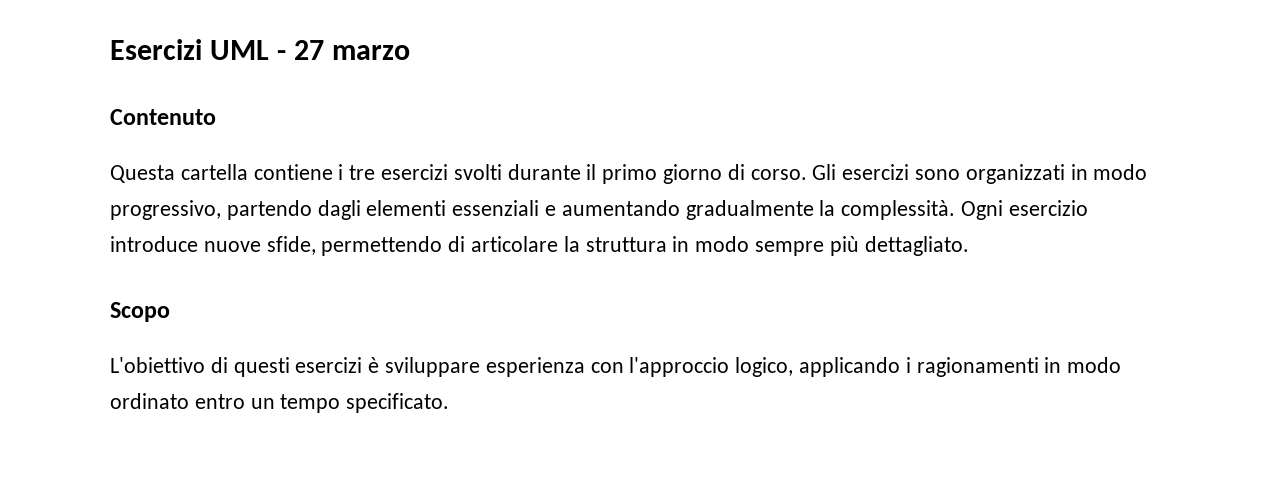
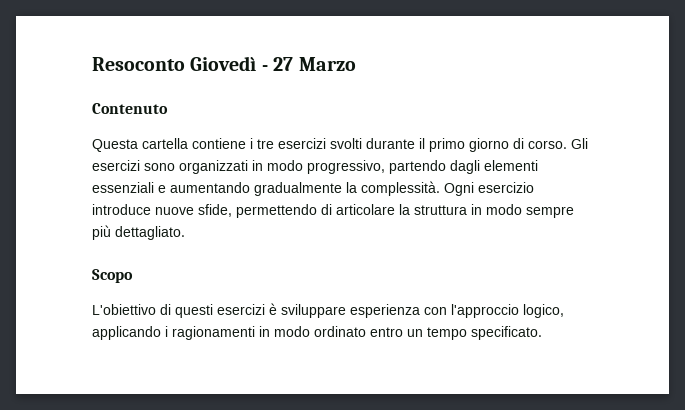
- Esercizi UML - 27 marzo
+ Resoconto Giovedì - 27 Marzo

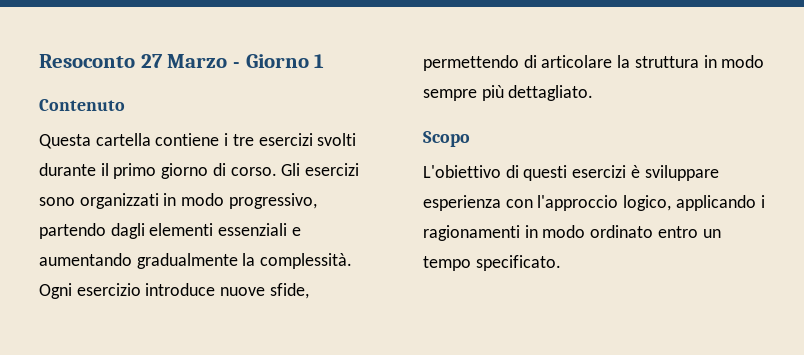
- Resoconto Giovedì - 27 Marzo
+ Resoconto 27 Marzo - Giorno 1

